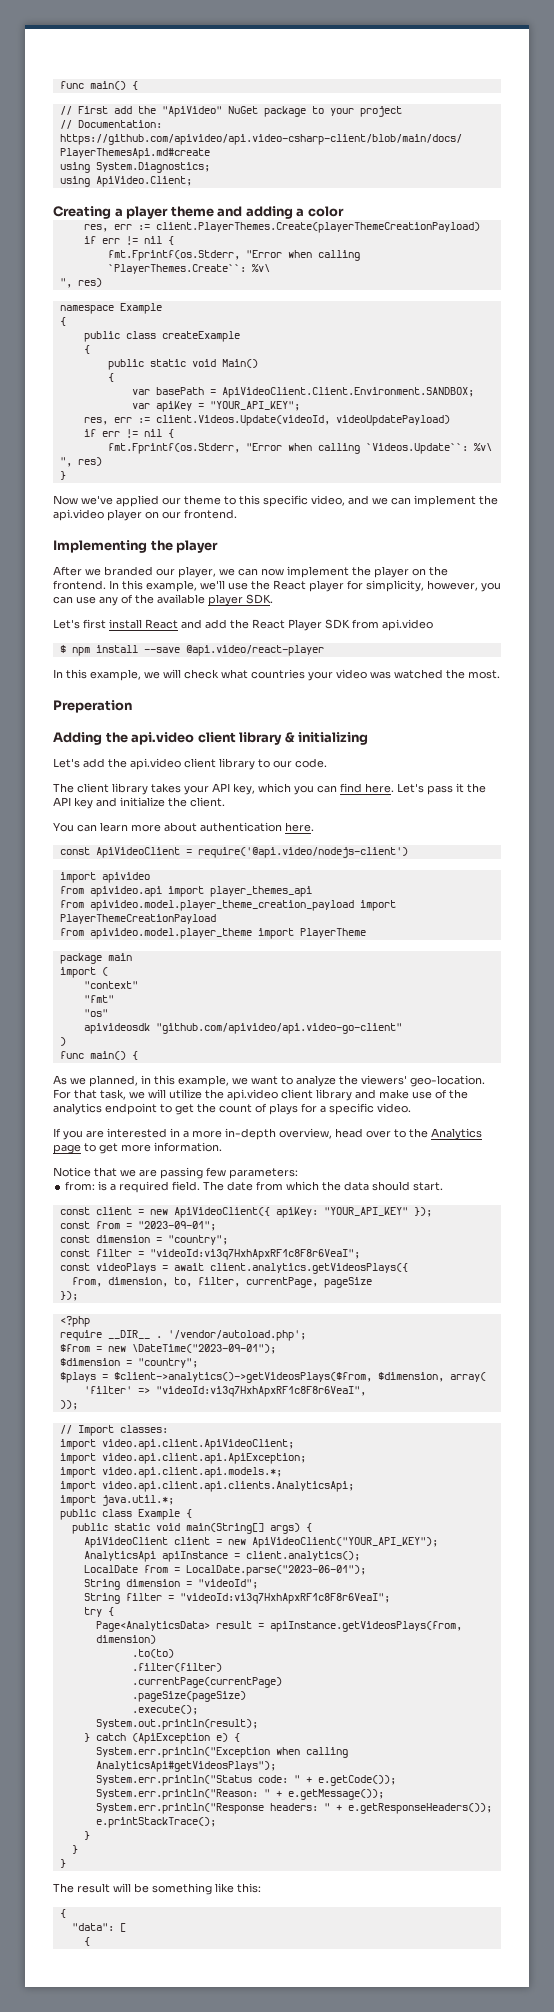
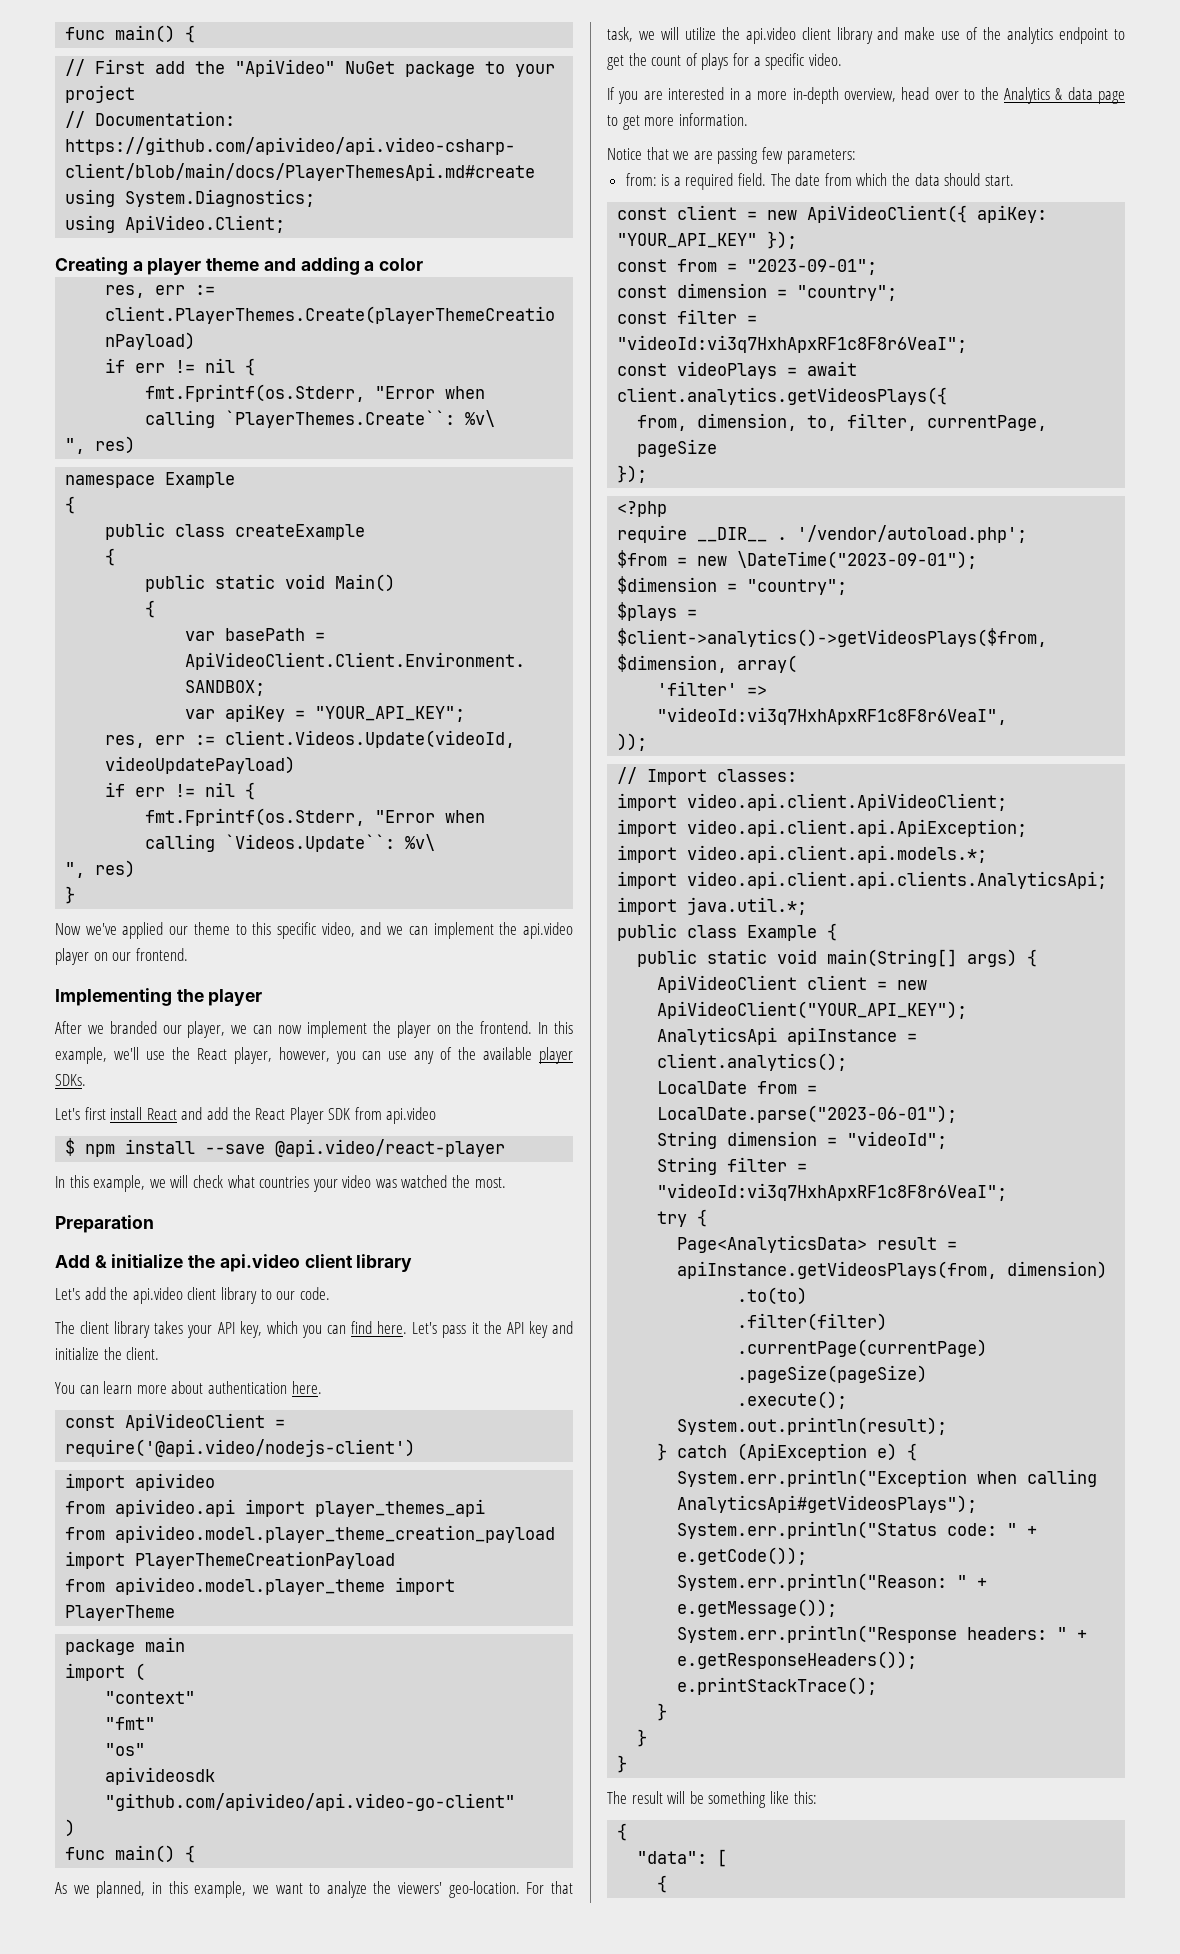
- In this example, we'll use the React player for simplicity, however, you can use any of the available player SDK.
+ In this example, we'll use the React player, however, you can use any of the available player SDKs.
- Preperation
- Adding the api.video client library & initializing
+ Preparation
+ Add & initialize the api.video client library
- If you are interested in a more in-depth overview, head over to the Analytics page to get more information.
+ If you are interested in a more in-depth overview, head over to the Analytics & data page to get more information.

